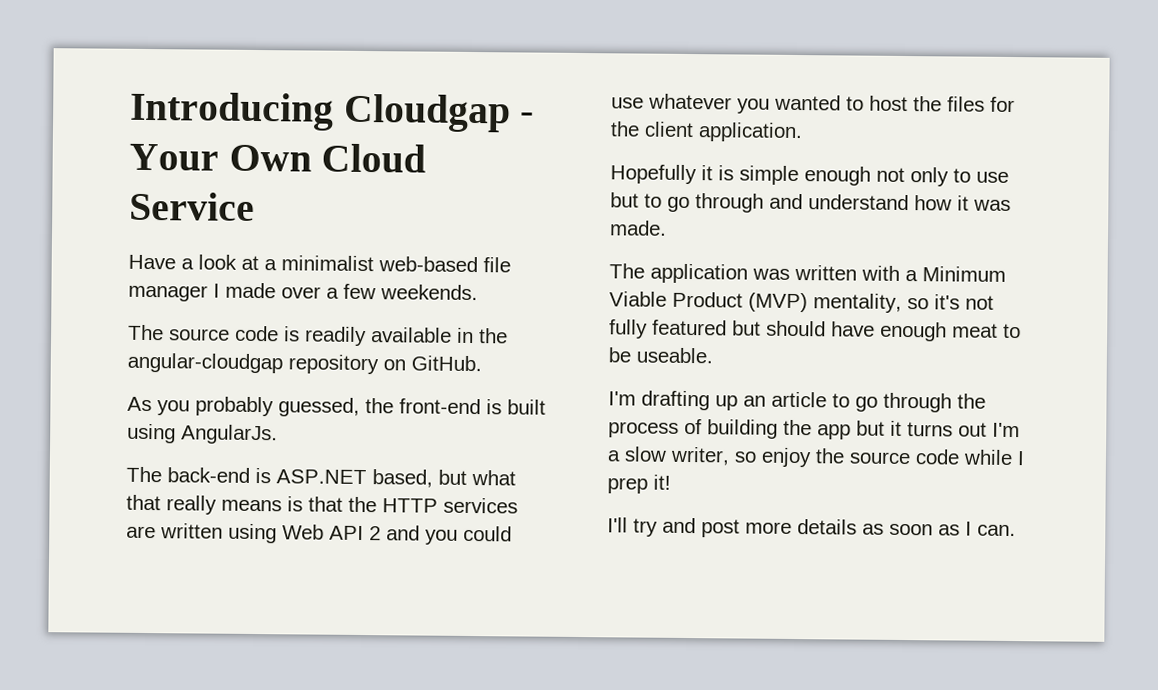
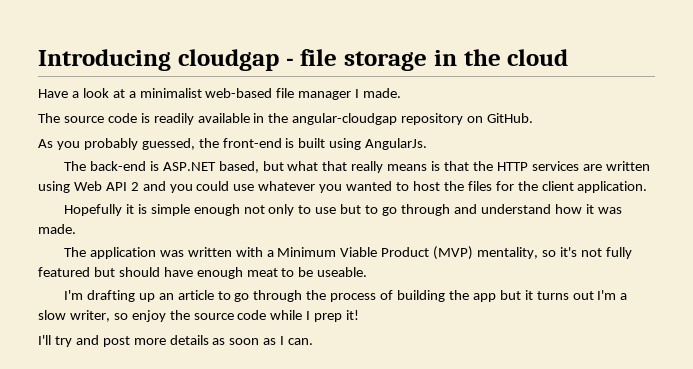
- Introducing Cloudgap - Your Own Cloud Service
+ Introducing cloudgap - file storage in the cloud
- Have a look at a minimalist web-based file manager I made over a few weekends.
+ Have a look at a minimalist web-based file manager I made.

